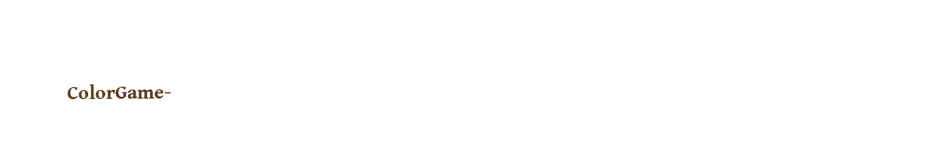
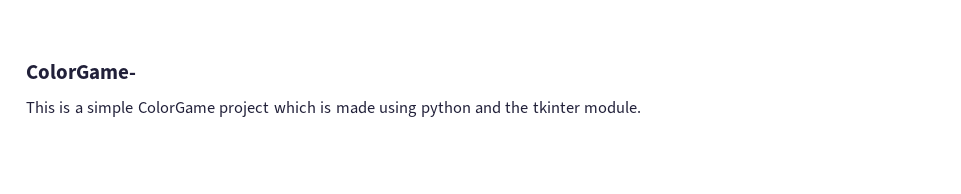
+ This is a simple ColorGame project which is made using python and the tkinter module.

